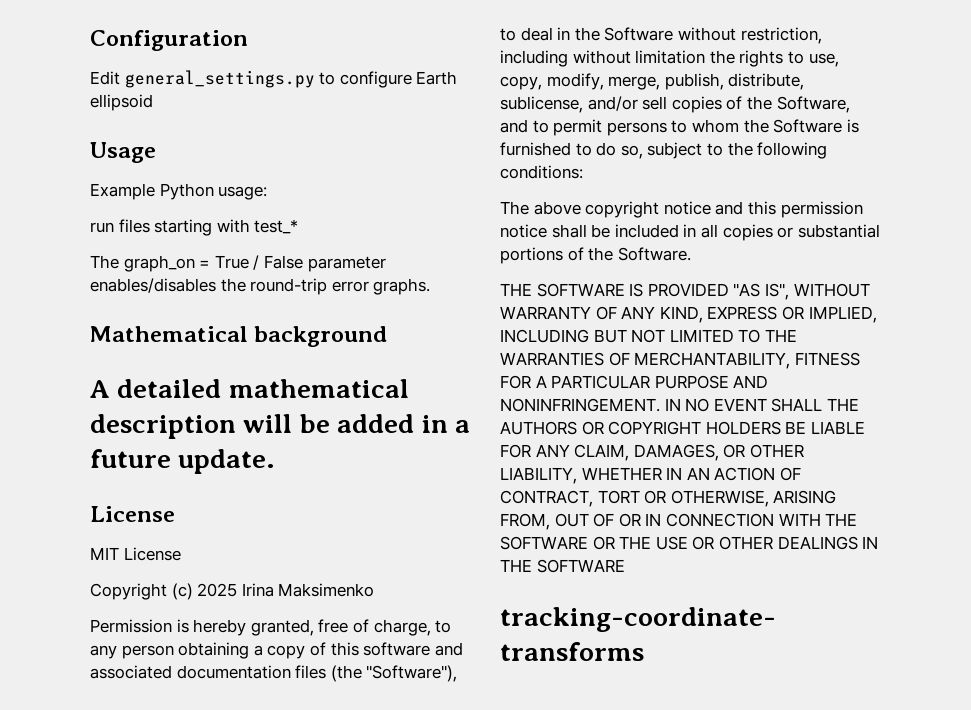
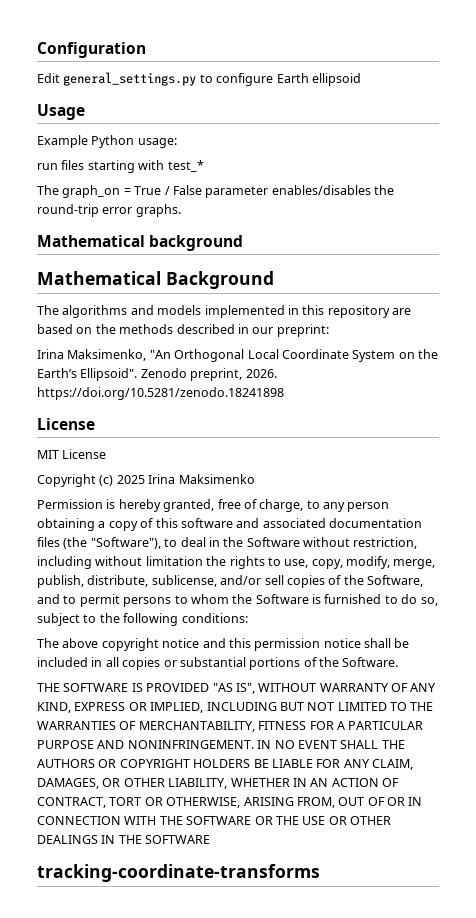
- A detailed mathematical description will be added in a future update.
+ Mathematical Background
+ The algorithms and models implemented in this repository are based on the methods described in our preprint:
+ Irina Maksimenko, "An Orthogonal Local Coordinate System on the Earth’s Ellipsoid". Zenodo preprint, 2026. https://doi.org/10.5281/zenodo.18241898

